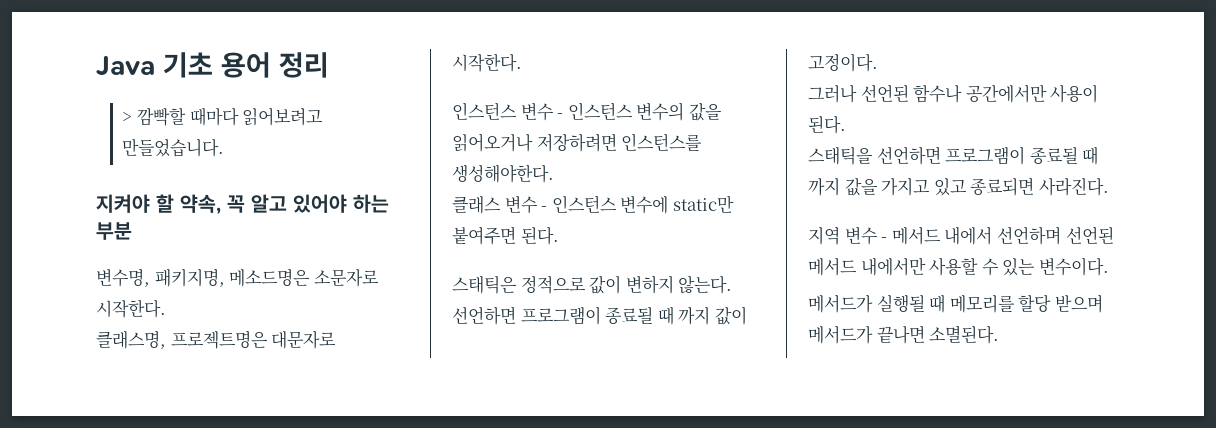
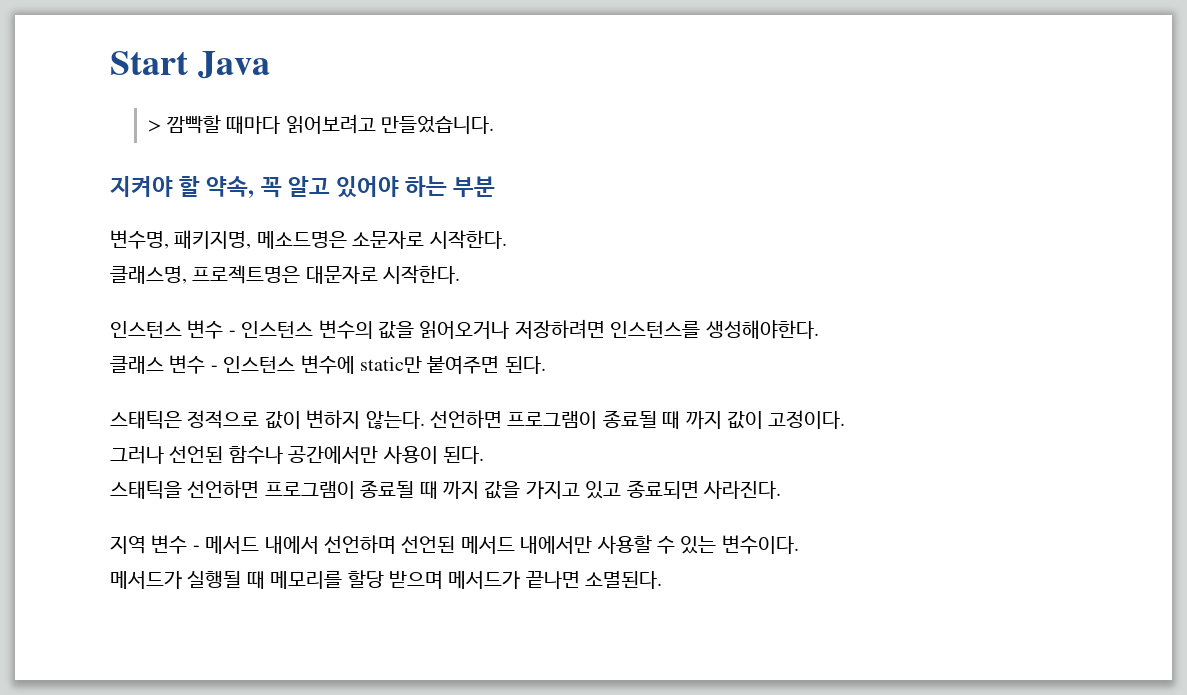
- Java 기초 용어 정리
+ Start Java

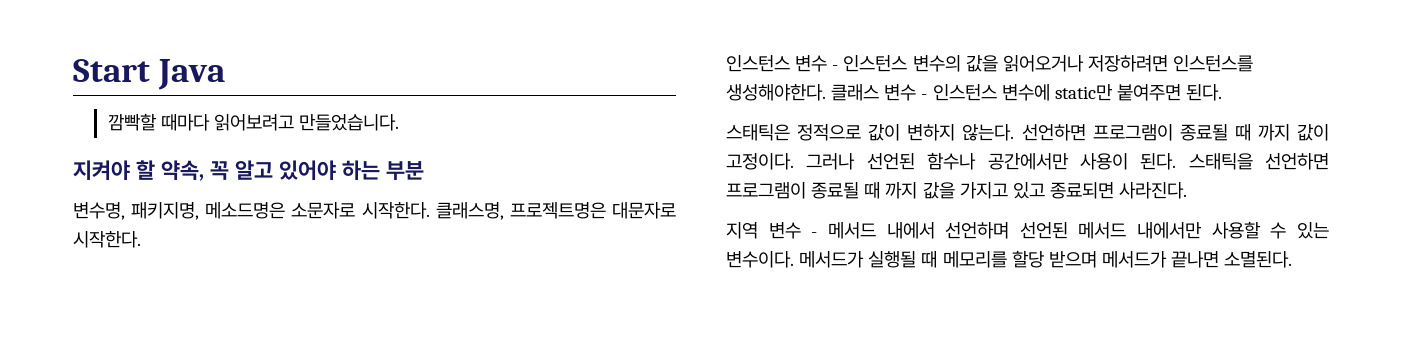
- > 깜빡할 때마다 읽어보려고 만들었습니다.
+ 깜빡할 때마다 읽어보려고 만들었습니다.
- 변수명, 패키지명, 메소드명은 소문자로 시작한다.
- 클래스명, 프로젝트명은 대문자로 시작한다.
+ 변수명, 패키지명, 메소드명은 소문자로 시작한다. 클래스명, 프로젝트명은 대문자로 시작한다.
- 인스턴스 변수 - 인스턴스 변수의 값을 읽어오거나 저장하려면 인스턴스를 생성해야한다.
- 클래스 변수 - 인스턴스 변수에 static만 붙여주면 된다.
+ 인스턴스 변수 - 인스턴스 변수의 값을 읽어오거나 저장하려면 인스턴스를 생성해야한다. 클래스 변수 - 인스턴스 변수에 static만 붙여주면 된다.
- 선언하면 프로그램이 종료될 때 까지 값이 고정이다.
- 그러나 선언된 함수나 공간에서만 사용이 된다.
- 스태틱을 선언하면 프로그램이 종료될 때 까지 값을 가지고 있고 종료되면 사라진다.
+ 선언하면 프로그램이 종료될 때 까지 값이 고정이다. 그러나 선언된 함수나 공간에서만 사용이 된다. 스태틱을 선언하면 프로그램이 종료될 때 까지 값을 가지고 있고 종료되면 사라진다.
- 지역 변수 - 메서드 내에서 선언하며 선언된 메서드 내에서만 사용할 수 있는 변수이다.
- 메서드가 실행될 때 메모리를 할당 받으며 메서드가 끝나면 소멸된다.
+ 지역 변수 - 메서드 내에서 선언하며 선언된 메서드 내에서만 사용할 수 있는 변수이다. 메서드가 실행될 때 메모리를 할당 받으며 메서드가 끝나면 소멸된다.

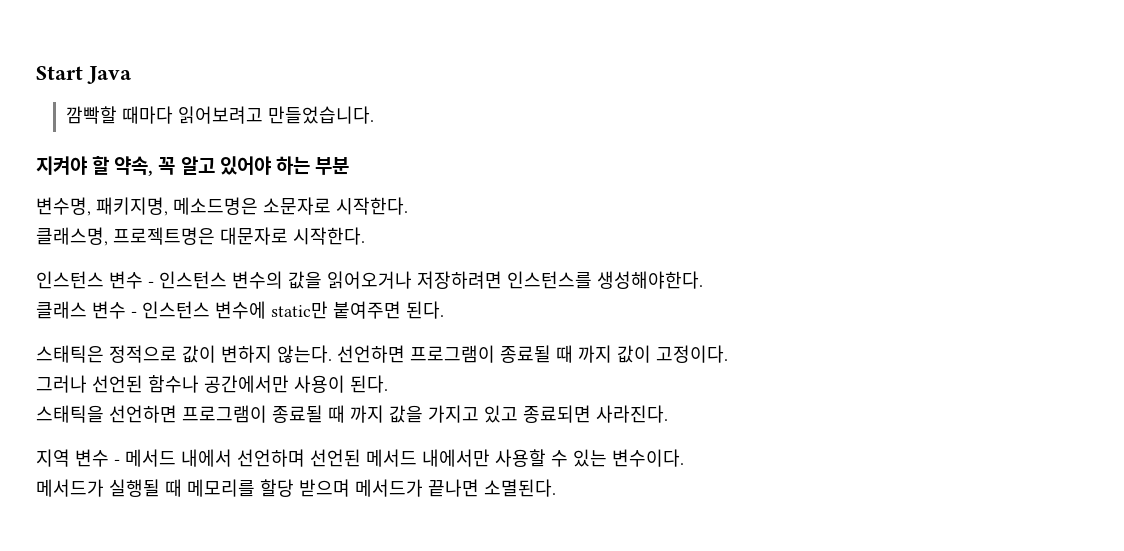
- 변수명, 패키지명, 메소드명은 소문자로 시작한다. 클래스명, 프로젝트명은 대문자로 시작한다.
+ 변수명, 패키지명, 메소드명은 소문자로 시작한다.
+ 클래스명, 프로젝트명은 대문자로 시작한다.
- 인스턴스 변수 - 인스턴스 변수의 값을 읽어오거나 저장하려면 인스턴스를 생성해야한다. 클래스 변수 - 인스턴스 변수에 static만 붙여주면 된다.
+ 인스턴스 변수 - 인스턴스 변수의 값을 읽어오거나 저장하려면 인스턴스를 생성해야한다.
+ 클래스 변수 - 인스턴스 변수에 static만 붙여주면 된다.
- 선언하면 프로그램이 종료될 때 까지 값이 고정이다. 그러나 선언된 함수나 공간에서만 사용이 된다. 스태틱을 선언하면 프로그램이 종료될 때 까지 값을 가지고 있고 종료되면 사라진다.
+ 선언하면 프로그램이 종료될 때 까지 값이 고정이다.
+ 그러나 선언된 함수나 공간에서만 사용이 된다.
+ 스태틱을 선언하면 프로그램이 종료될 때 까지 값을 가지고 있고 종료되면 사라진다.
- 지역 변수 - 메서드 내에서 선언하며 선언된 메서드 내에서만 사용할 수 있는 변수이다. 메서드가 실행될 때 메모리를 할당 받으며 메서드가 끝나면 소멸된다.
+ 지역 변수 - 메서드 내에서 선언하며 선언된 메서드 내에서만 사용할 수 있는 변수이다.
+ 메서드가 실행될 때 메모리를 할당 받으며 메서드가 끝나면 소멸된다.

